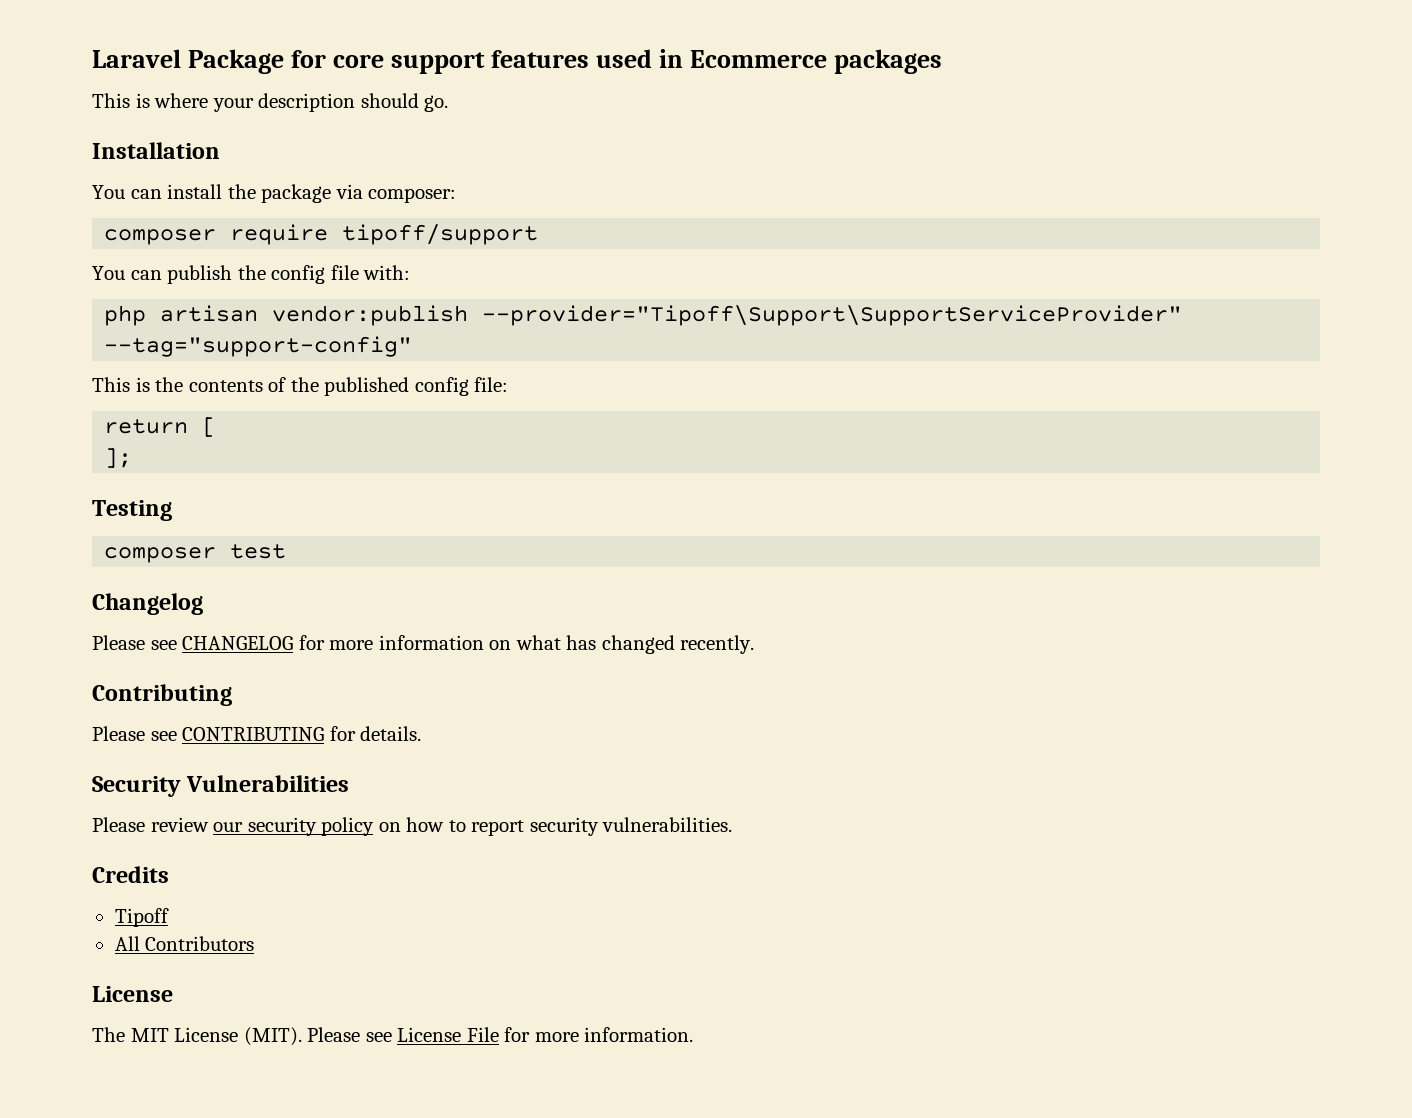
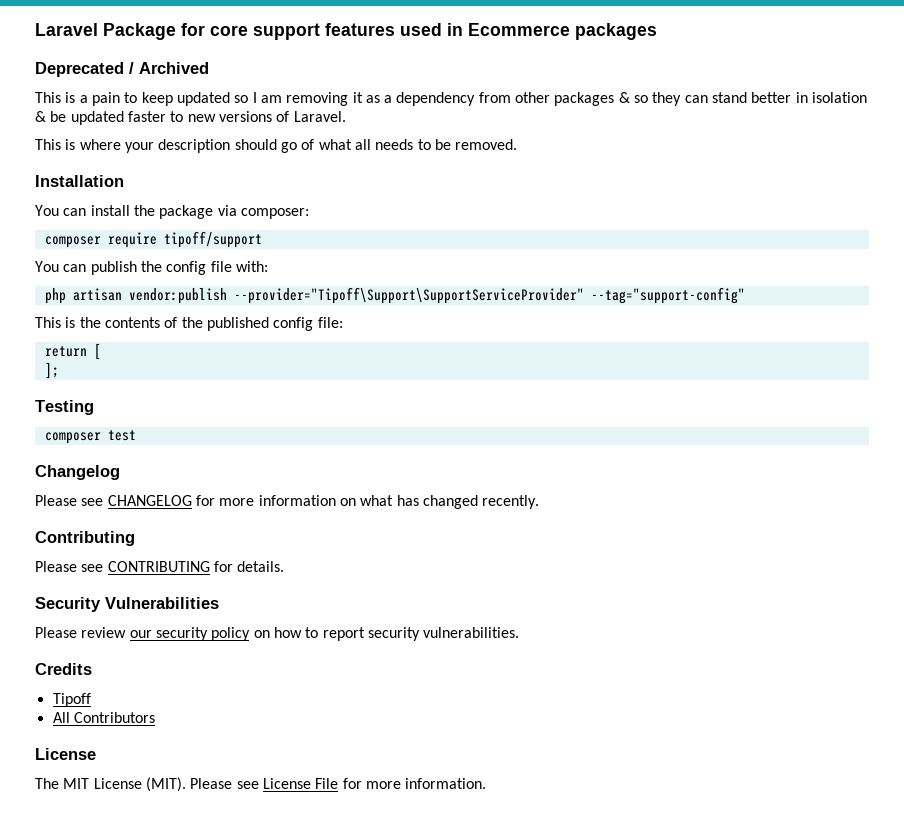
+ Deprecated / Archived
+ This is a pain to keep updated so I am removing it as a dependency from other packages & so they can stand better in isolation & be updated faster to new versions of Laravel.
- This is where your description should go.
+ This is where your description should go of what all needs to be removed.

